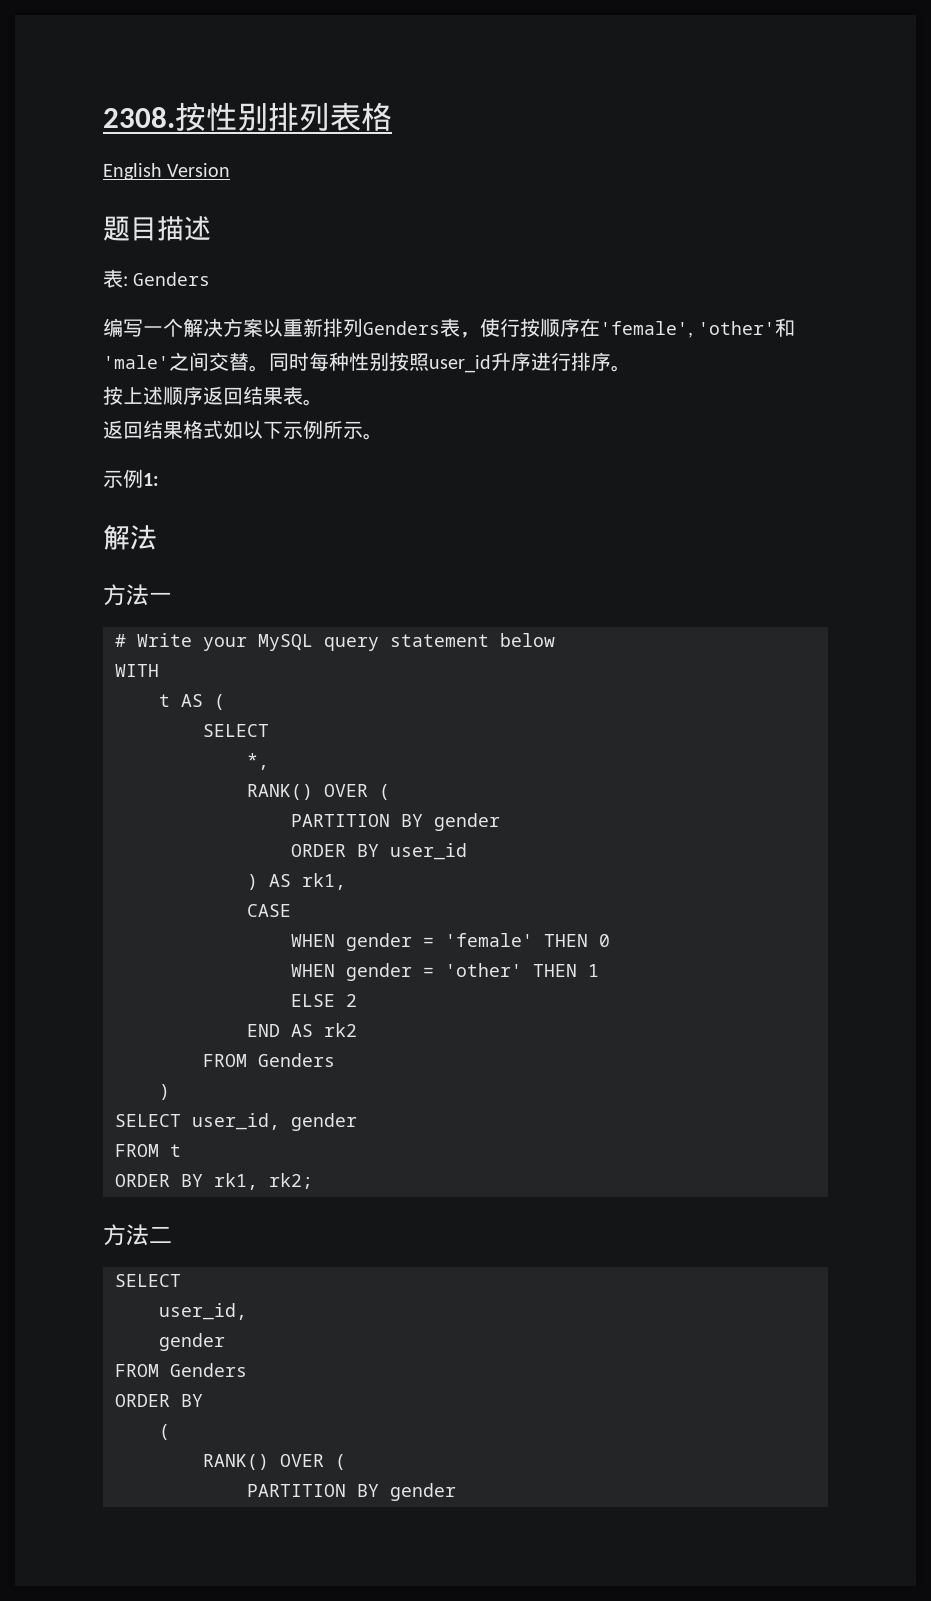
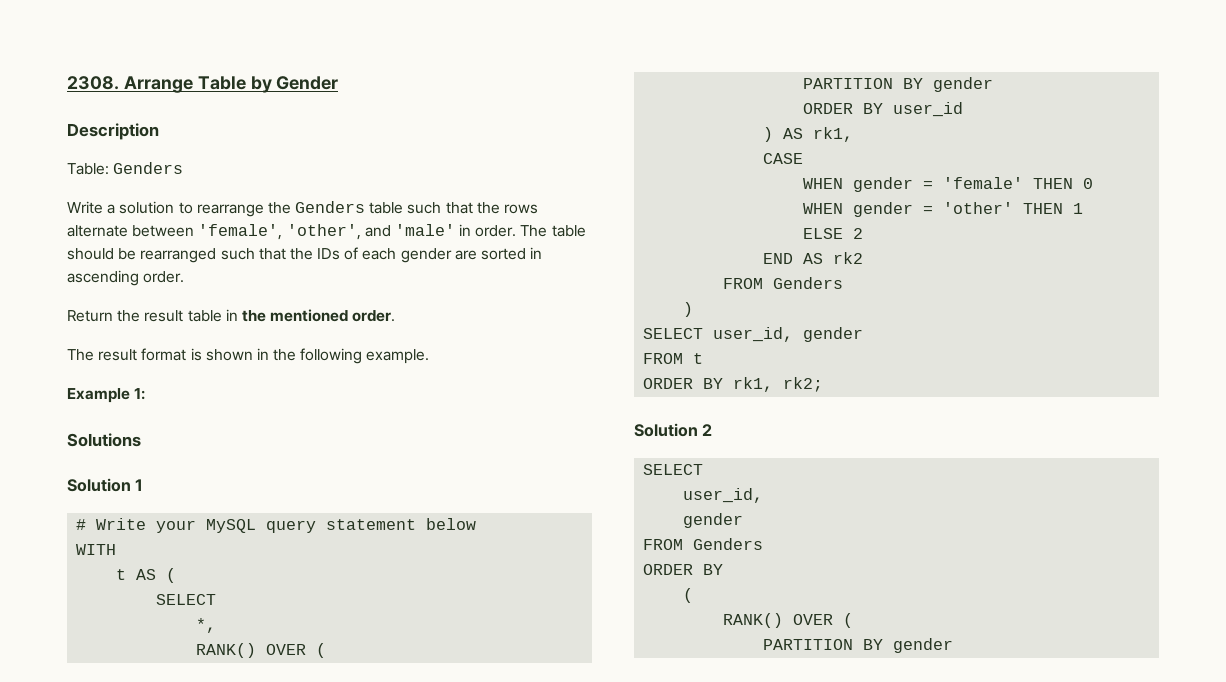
- 按性别排列表格
- English Version
- 题目描述
- 表: Genders
- 编写一个解决方案以重新排列Genders表，使行按顺序在'female', 'other'和'male'之间交替。同时每种性别按照user_id升序进行排序。
- 按上述顺序返回结果表。
- 返回结果格式如以下示例所示。
- 示例1:
- 解法
- 方法一
+ Arrange Table by Gender
+ Description
+ Table: Genders
+ Write a solution to rearrange the Genders table such that the rows alternate between 'female', 'other', and 'male' in order. The table should be rearranged such that the IDs of each gender are sorted in ascending order.
+ Return the result table in the mentioned order.
+ The result format is shown in the following example.
+ Example 1:
+ Solutions
+ Solution 1
- 方法二
+ Solution 2

